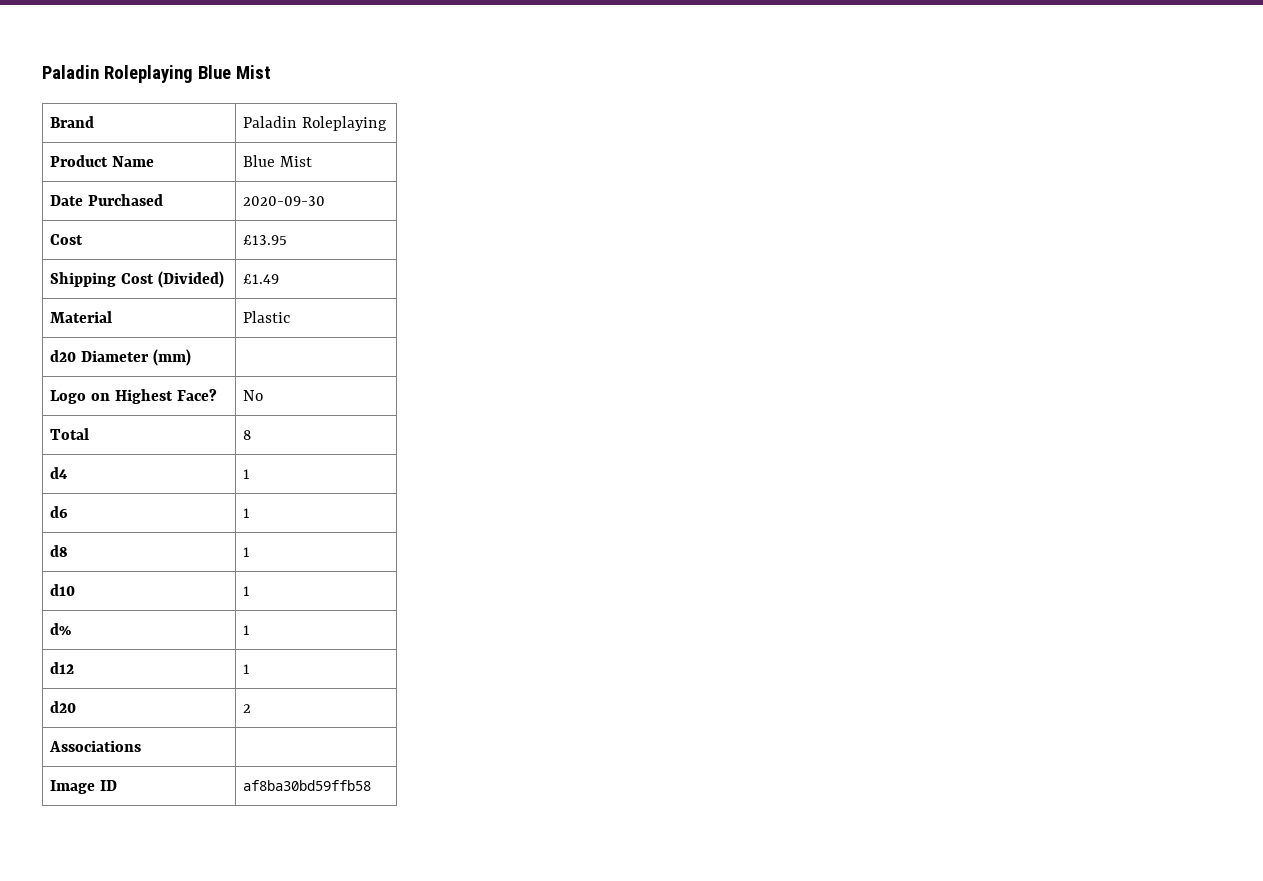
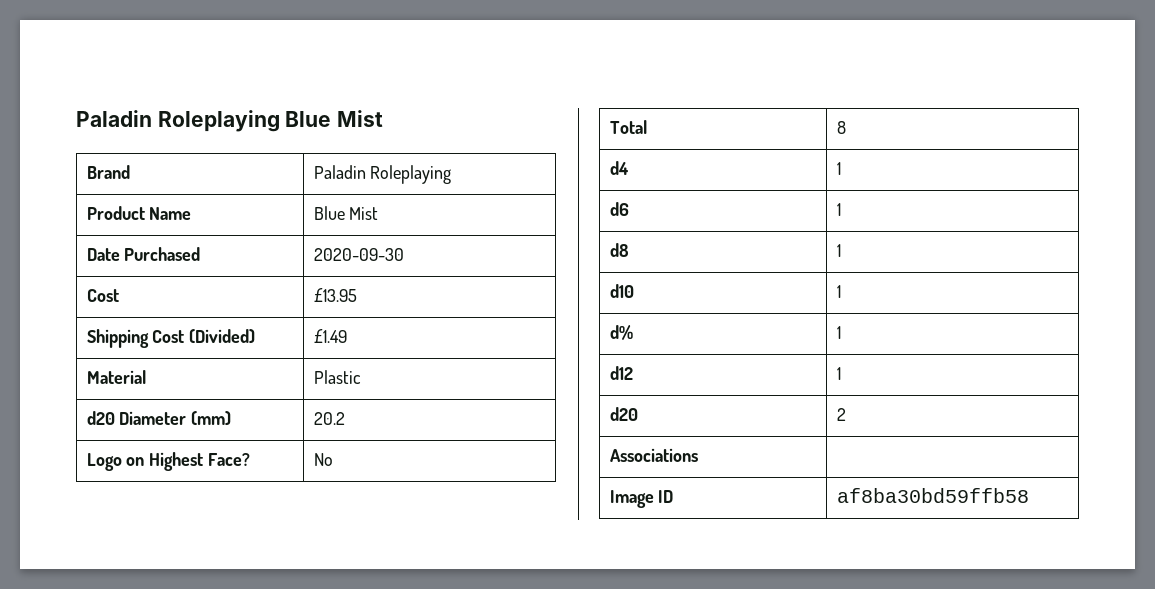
- d20 Diameter (mm) |
+ d20 Diameter (mm) | 20.2

